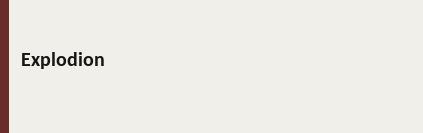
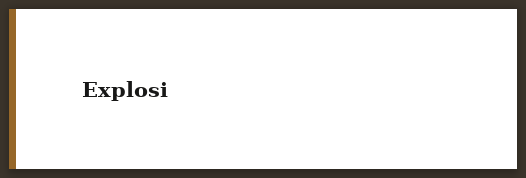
- Explodion
+ Explosi

